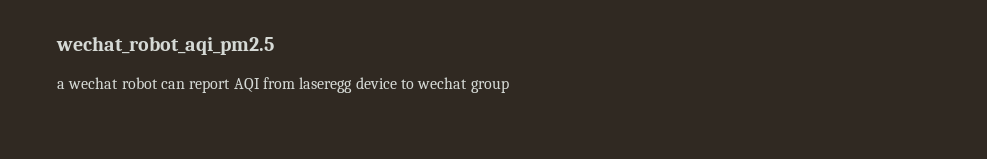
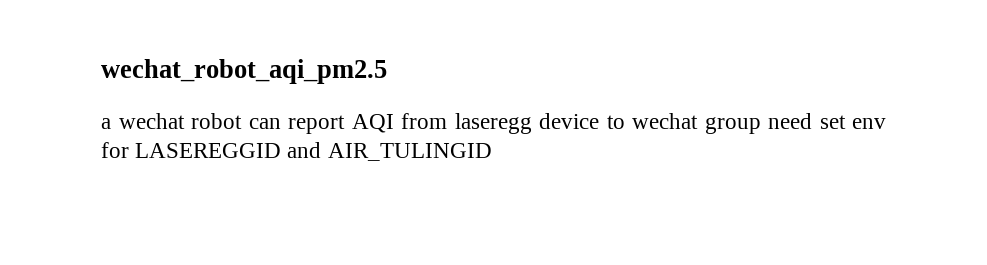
- a wechat robot can report AQI from laseregg device to wechat group
+ a wechat robot can report AQI from laseregg device to wechat group need set env for LASEREGGID and AIR_TULINGID

